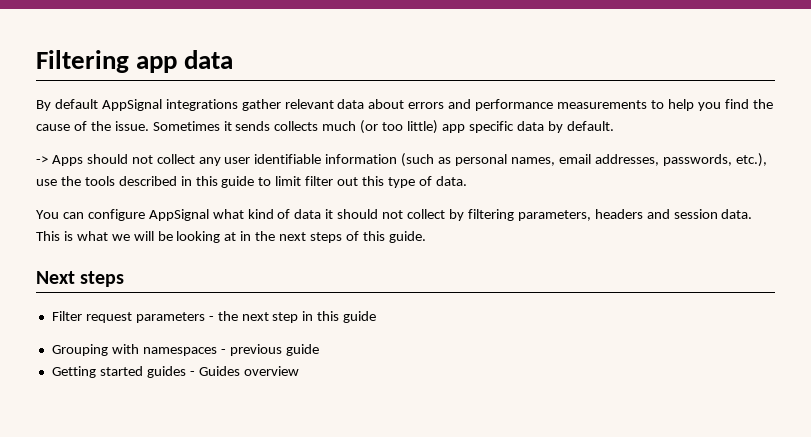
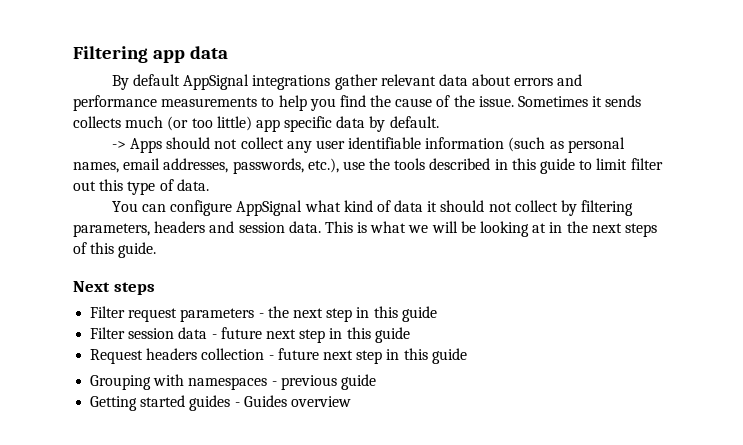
+ Filter session data - future next step in this guide
+ Request headers collection - future next step in this guide

